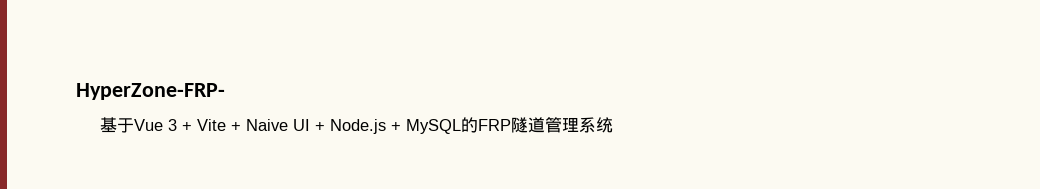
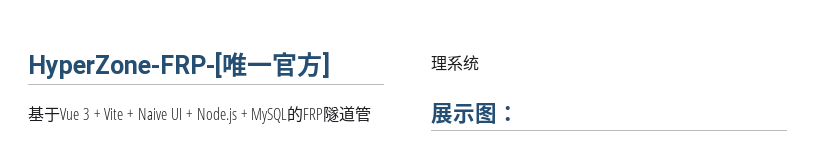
- HyperZone-FRP-
+ HyperZone-FRP-[唯一官方]
+ 展示图：

